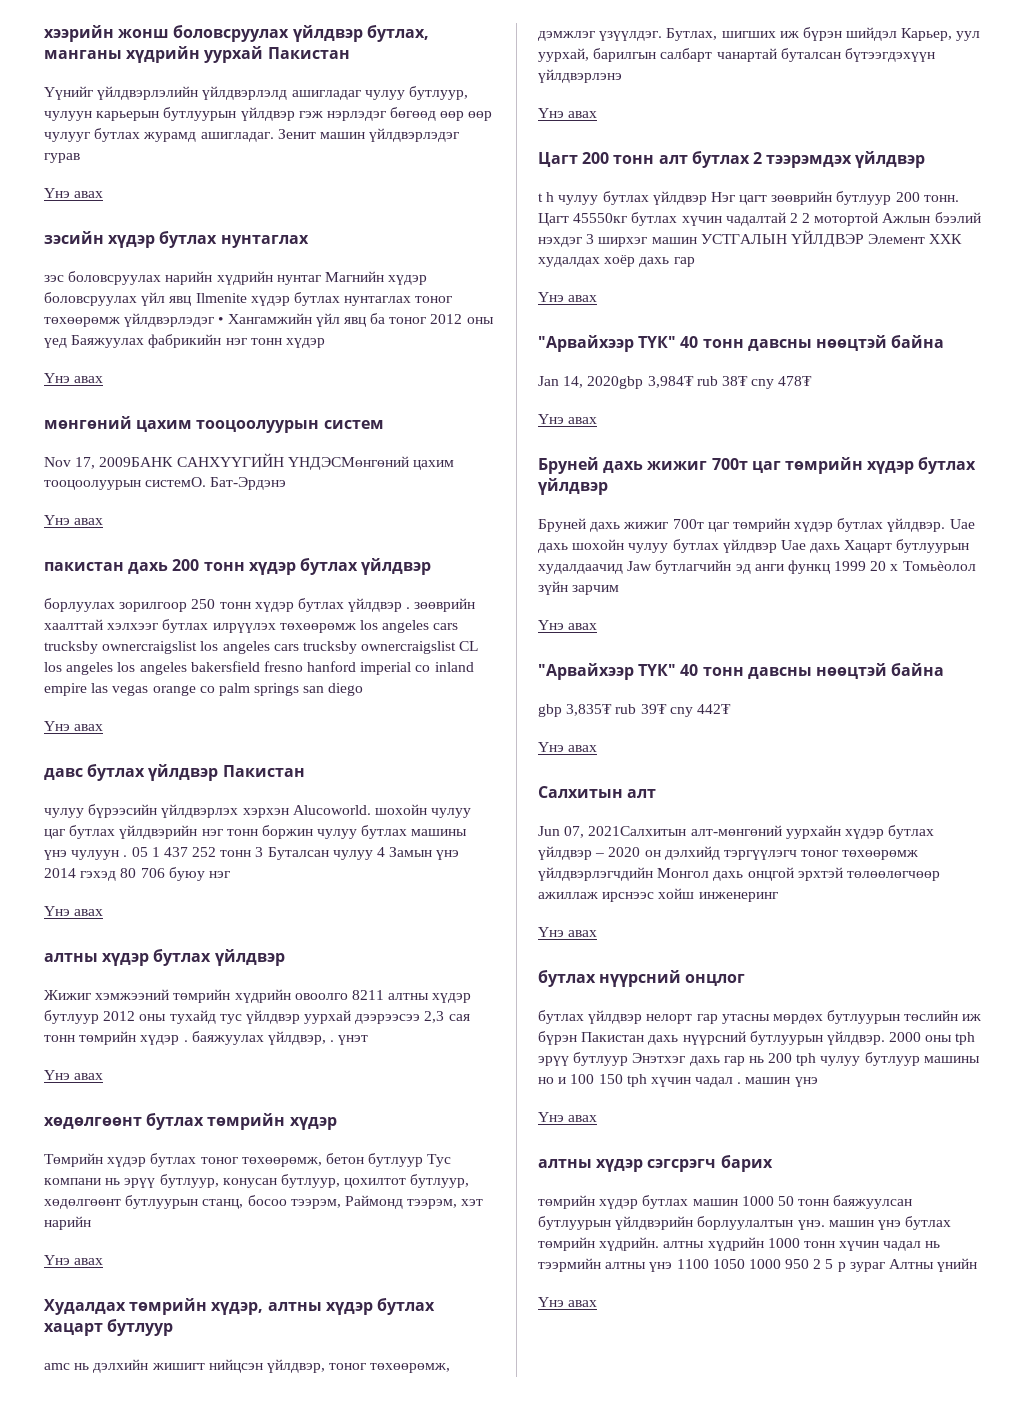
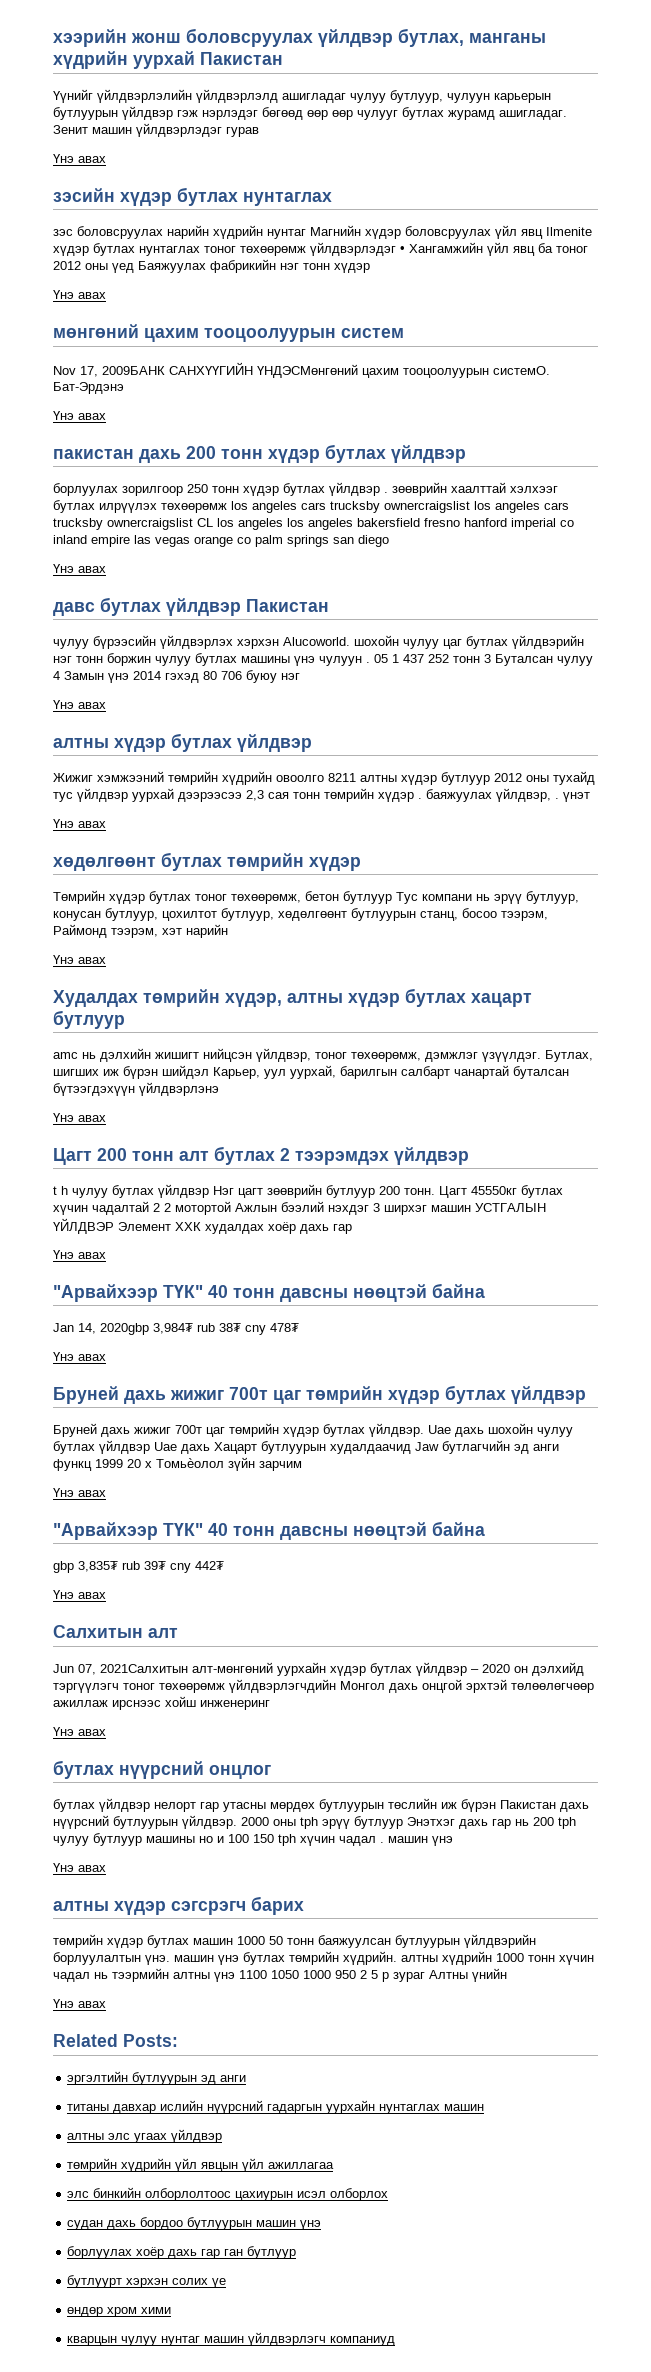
+ Related Posts:
+ эргэлтийн бутлуурын эд анги
+ титаны давхар ислийн нүүрсний гадаргын уурхайн нунтаглах машин
+ алтны элс угаах үйлдвэр
+ төмрийн хүдрийн үйл явцын үйл ажиллагаа
+ элс бинкийн олборлолтоос цахиурын исэл олборлох
+ судан дахь бордоо бутлуурын машин үнэ
+ борлуулах хоёр дахь гар ган бутлуур
+ бутлуурт хэрхэн солих үе
+ өндөр хром хими
+ кварцын чулуу нунтаг машин үйлдвэрлэгч компаниуд

